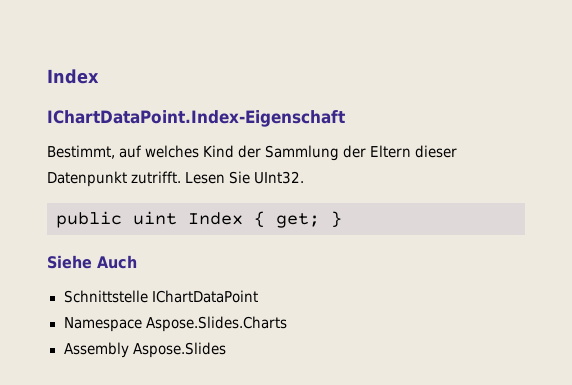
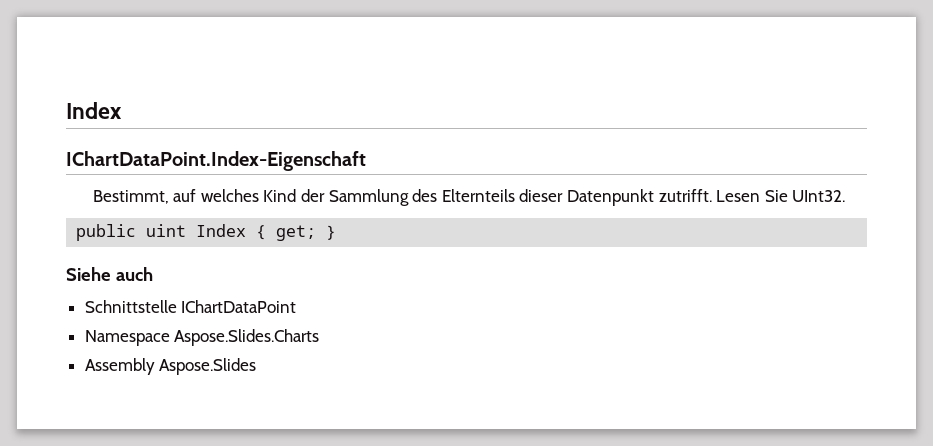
- Bestimmt, auf welches Kind der Sammlung der Eltern dieser Datenpunkt zutrifft.
+ Bestimmt, auf welches Kind der Sammlung des Elternteils dieser Datenpunkt zutrifft.
- Siehe Auch
+ Siehe auch

